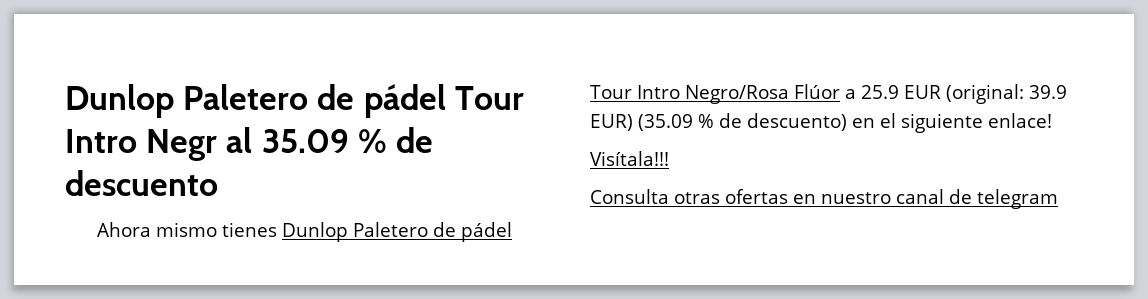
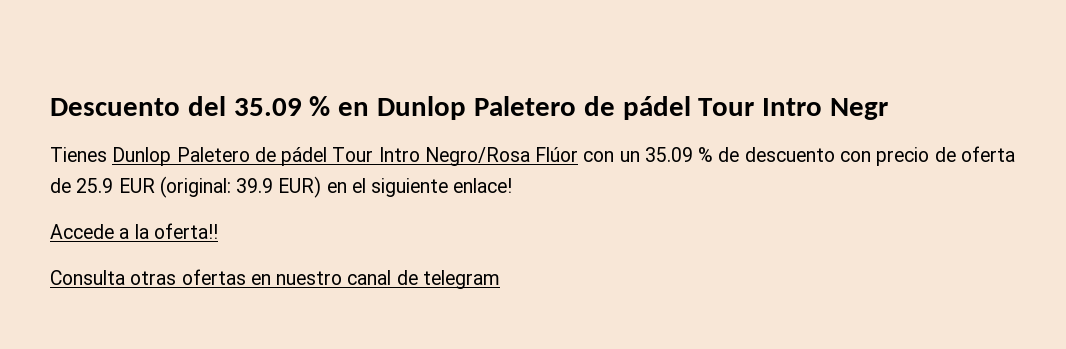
- Dunlop Paletero de pádel Tour Intro Negr al 35.09 % de descuento
- Ahora mismo tienes Dunlop Paletero de pádel Tour Intro Negro/Rosa Flúor a 25.9 EUR (original: 39.9 EUR) (35.09 % de descuento) en el siguiente enlace!
+ Descuento del 35.09 % en Dunlop Paletero de pádel Tour Intro Negr
+ Tienes Dunlop Paletero de pádel Tour Intro Negro/Rosa Flúor con un 35.09 % de descuento con precio de oferta de 25.9 EUR (original: 39.9 EUR) en el siguiente enlace!
- Visítala!!!
+ Accede a la oferta!!

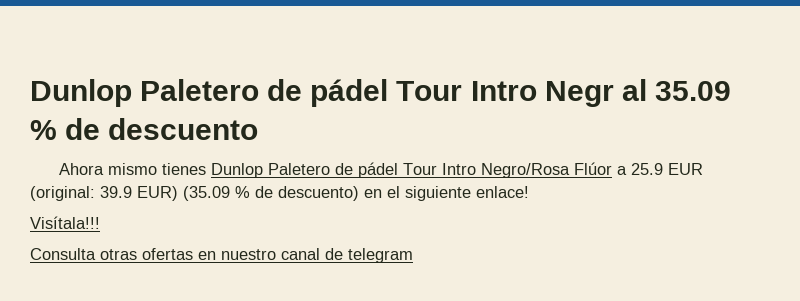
- Descuento del 35.09 % en Dunlop Paletero de pádel Tour Intro Negr
- Tienes Dunlop Paletero de pádel Tour Intro Negro/Rosa Flúor con un 35.09 % de descuento con precio de oferta de 25.9 EUR (original: 39.9 EUR) en el siguiente enlace!
+ Dunlop Paletero de pádel Tour Intro Negr al 35.09 % de descuento
+ Ahora mismo tienes Dunlop Paletero de pádel Tour Intro Negro/Rosa Flúor a 25.9 EUR (original: 39.9 EUR) (35.09 % de descuento) en el siguiente enlace!
- Accede a la oferta!!
+ Visítala!!!

